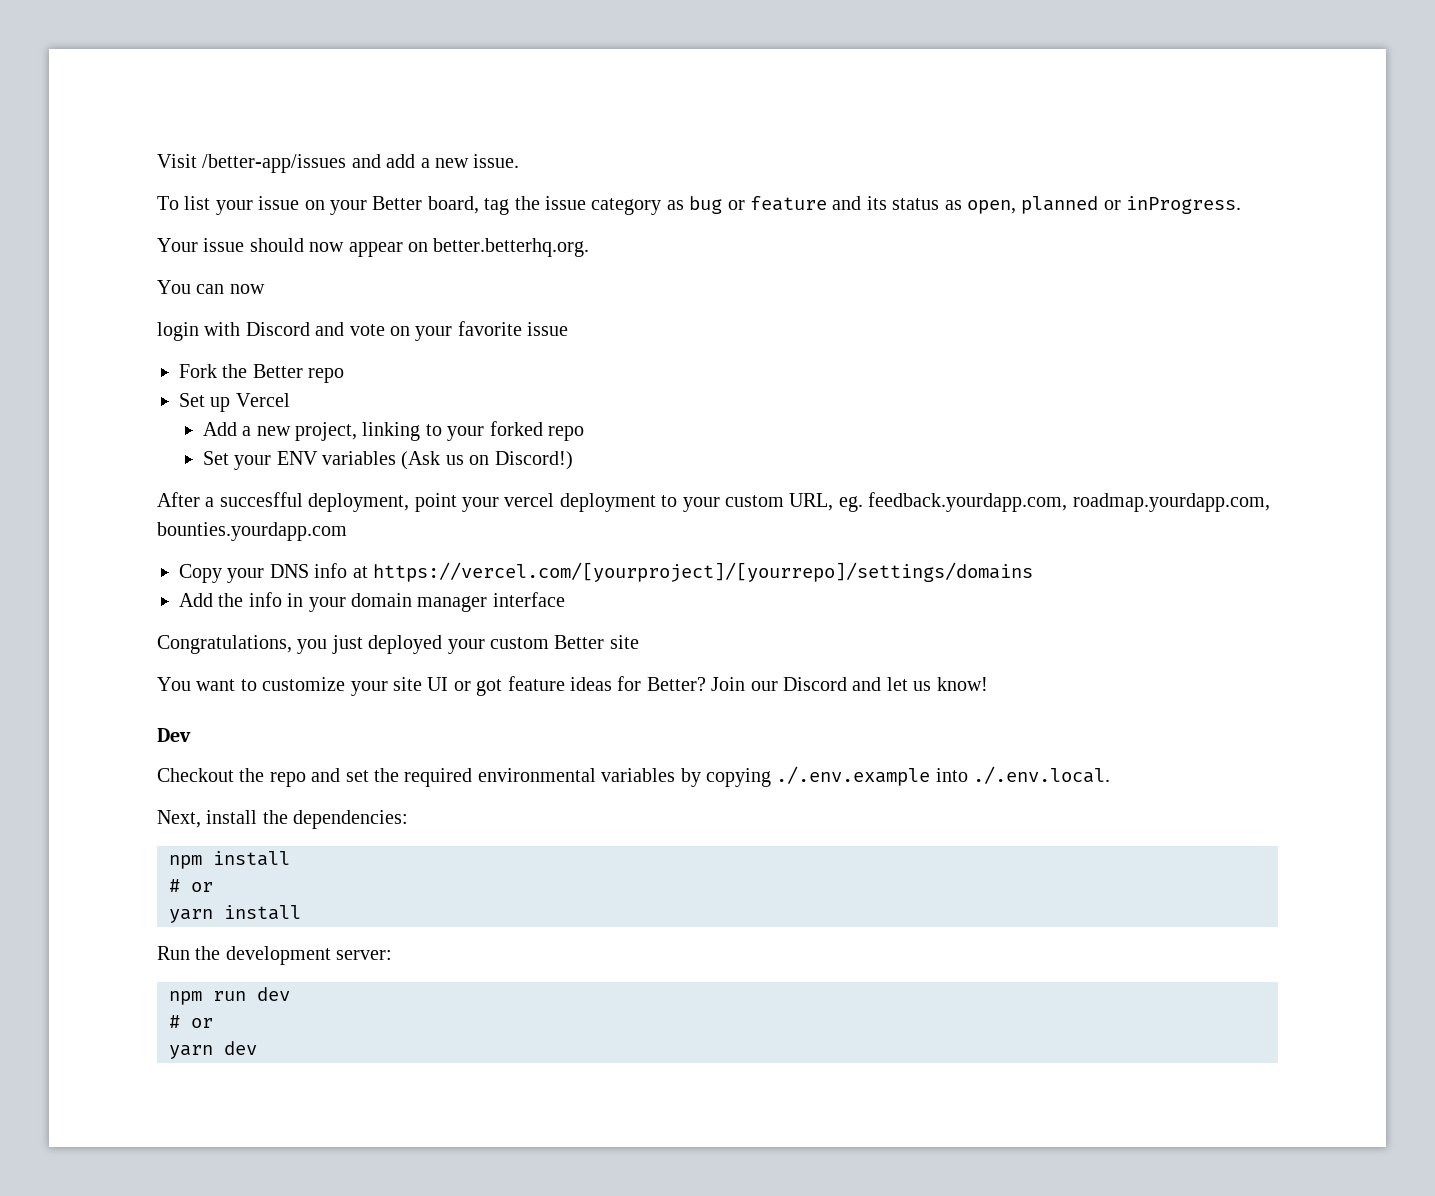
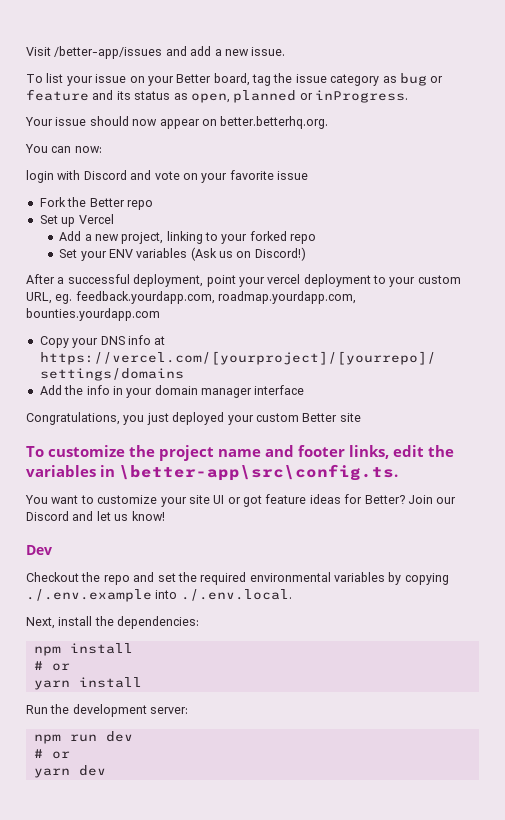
- You can now
+ You can now:
- After a succesfful deployment, point your vercel deployment to your custom URL, eg. feedback.yourdapp.com, roadmap.yourdapp.com, bounties.yourdapp.com
+ After a successful deployment, point your vercel deployment to your custom URL, eg. feedback.yourdapp.com, roadmap.yourdapp.com, bounties.yourdapp.com
+ To customize the project name and footer links, edit the variables in \better-app\src\config.ts.

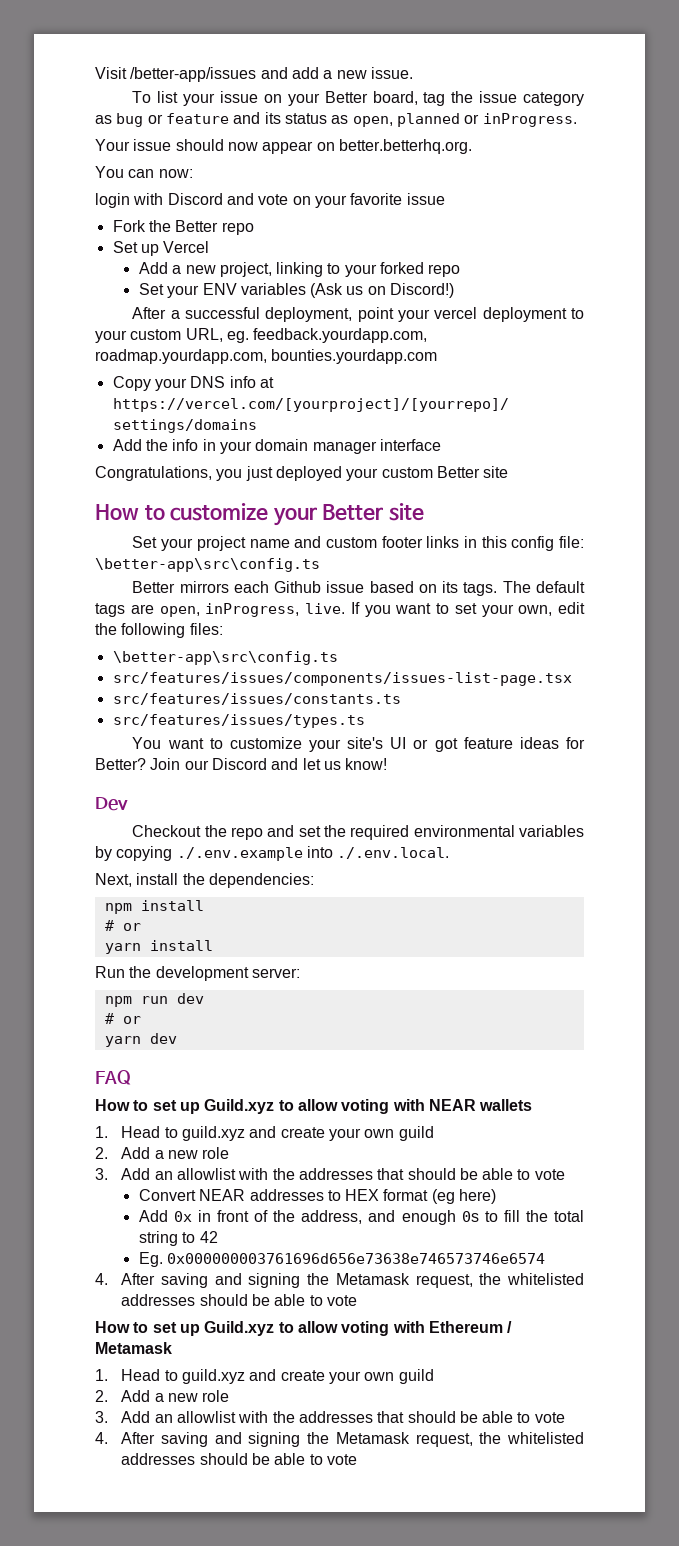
- To customize the project name and footer links, edit the variables in \better-app\src\config.ts.
+ How to customize your Better site
+ Set your project name and custom footer links in this config file: \better-app\src\config.ts
+ Better mirrors each Github issue based on its tags. The default tags are open, inProgress, live. If you want to set your own, edit the following files:
+ \better-app\src\config.ts
+ src/features/issues/components/issues-list-page.tsx
+ src/features/issues/constants.ts
+ src/features/issues/types.ts
- You want to customize your site UI or got feature ideas for Better?
+ You want to customize your site's UI or got feature ideas for Better?
+ FAQ
+ How to set up Guild.xyz to allow voting with NEAR wallets
+ 1. Head to guild.xyz and create your own guild
+ 2. Add a new role
+ 3. Add an allowlist with the addresses that should be able to vote
+ Convert NEAR addresses to HEX format (eg here)
+ Add 0x in front of the address, and enough 0s to fill the total string to 42
+ Eg. 0x000000003761696d656e73638e746573746e6574
+ 4. After saving and signing the Metamask request, the whitelisted addresses should be able to vote
+ How to set up Guild.xyz to allow voting with Ethereum / Metamask
+ 1. Head to guild.xyz and create your own guild
+ 2. Add a new role
+ 3. Add an allowlist with the addresses that should be able to vote
+ 4. After saving and signing the Metamask request, the whitelisted addresses should be able to vote

